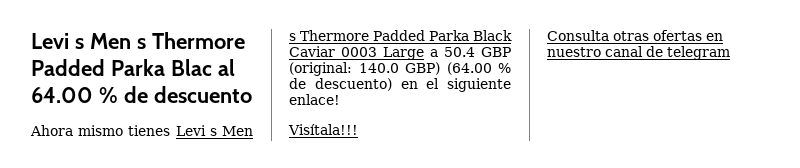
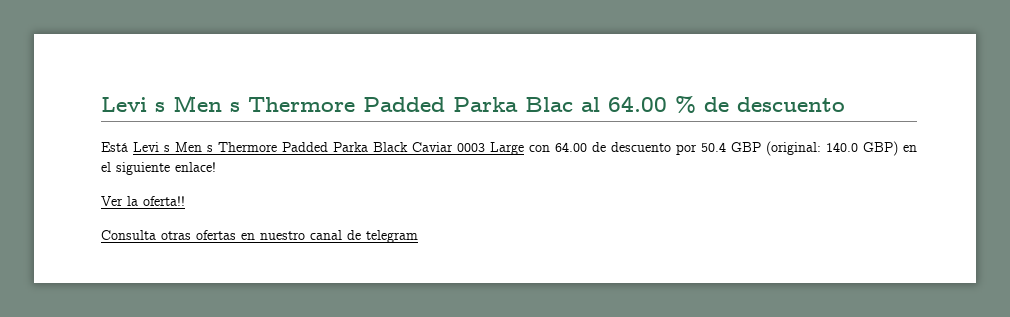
- Ahora mismo tienes Levi s Men s Thermore Padded Parka Black Caviar 0003 Large a 50.4 GBP (original: 140.0 GBP) (64.00 % de descuento) en el siguiente enlace!
+ Está Levi s Men s Thermore Padded Parka Black Caviar 0003 Large con 64.00 de descuento por 50.4 GBP (original: 140.0 GBP) en el siguiente enlace!
- Visítala!!!
+ Ver la oferta!!

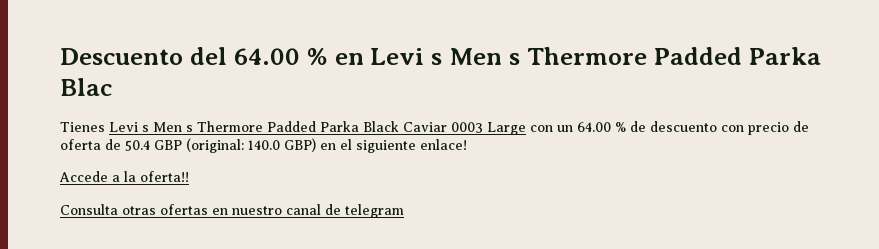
- Levi s Men s Thermore Padded Parka Blac al 64.00 % de descuento
- Está Levi s Men s Thermore Padded Parka Black Caviar 0003 Large con 64.00 de descuento por 50.4 GBP (original: 140.0 GBP) en el siguiente enlace!
+ Descuento del 64.00 % en Levi s Men s Thermore Padded Parka Blac
+ Tienes Levi s Men s Thermore Padded Parka Black Caviar 0003 Large con un 64.00 % de descuento con precio de oferta de 50.4 GBP (original: 140.0 GBP) en el siguiente enlace!
- Ver la oferta!!
+ Accede a la oferta!!

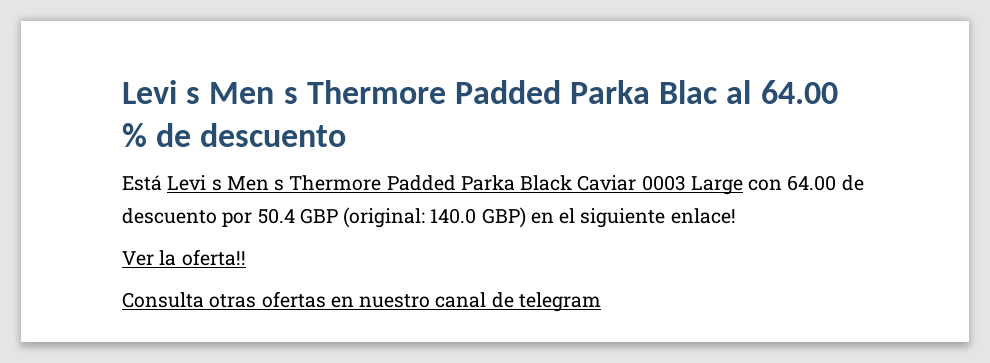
- Descuento del 64.00 % en Levi s Men s Thermore Padded Parka Blac
- Tienes Levi s Men s Thermore Padded Parka Black Caviar 0003 Large con un 64.00 % de descuento con precio de oferta de 50.4 GBP (original: 140.0 GBP) en el siguiente enlace!
+ Levi s Men s Thermore Padded Parka Blac al 64.00 % de descuento
+ Está Levi s Men s Thermore Padded Parka Black Caviar 0003 Large con 64.00 de descuento por 50.4 GBP (original: 140.0 GBP) en el siguiente enlace!
- Accede a la oferta!!
+ Ver la oferta!!

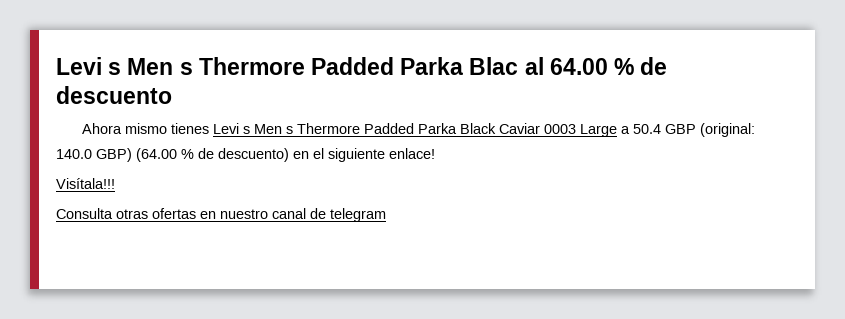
- Está Levi s Men s Thermore Padded Parka Black Caviar 0003 Large con 64.00 de descuento por 50.4 GBP (original: 140.0 GBP) en el siguiente enlace!
+ Ahora mismo tienes Levi s Men s Thermore Padded Parka Black Caviar 0003 Large a 50.4 GBP (original: 140.0 GBP) (64.00 % de descuento) en el siguiente enlace!
- Ver la oferta!!
+ Visítala!!!

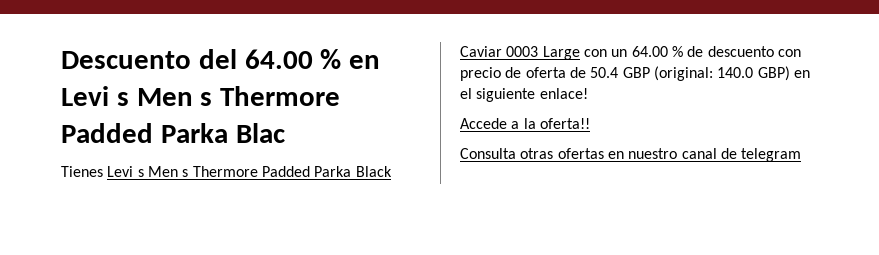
- Levi s Men s Thermore Padded Parka Blac al 64.00 % de descuento
- Ahora mismo tienes Levi s Men s Thermore Padded Parka Black Caviar 0003 Large a 50.4 GBP (original: 140.0 GBP) (64.00 % de descuento) en el siguiente enlace!
+ Descuento del 64.00 % en Levi s Men s Thermore Padded Parka Blac
+ Tienes Levi s Men s Thermore Padded Parka Black Caviar 0003 Large con un 64.00 % de descuento con precio de oferta de 50.4 GBP (original: 140.0 GBP) en el siguiente enlace!
- Visítala!!!
+ Accede a la oferta!!

